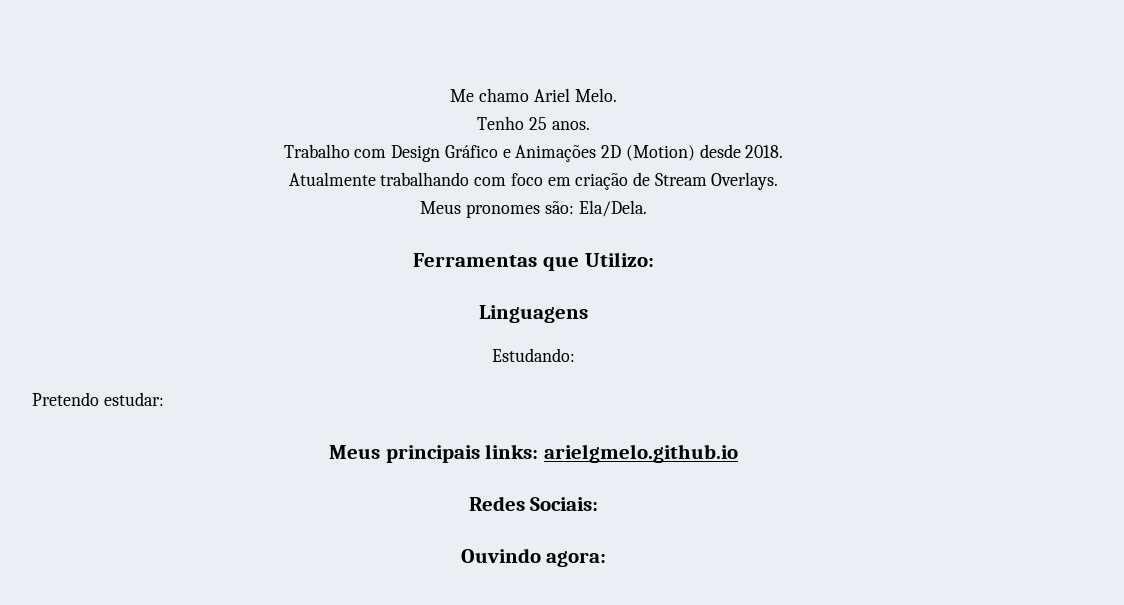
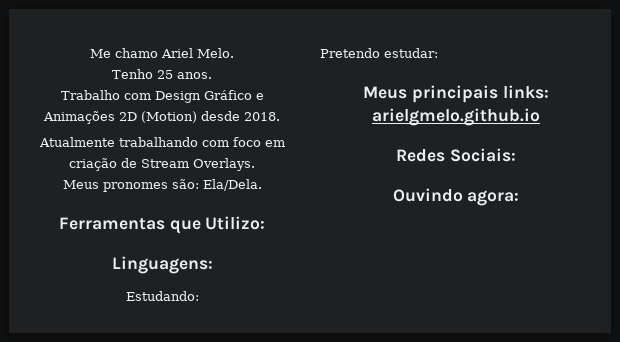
- Linguagens
+ Linguagens:

